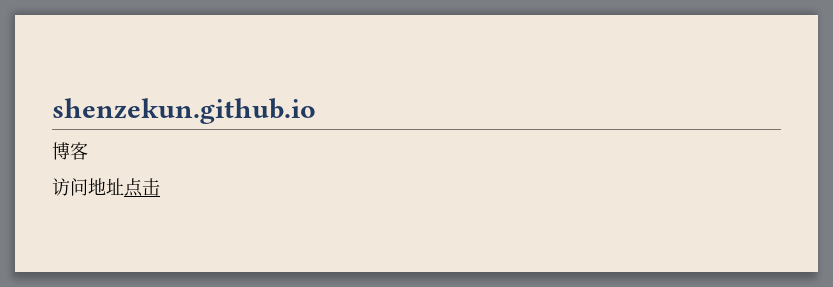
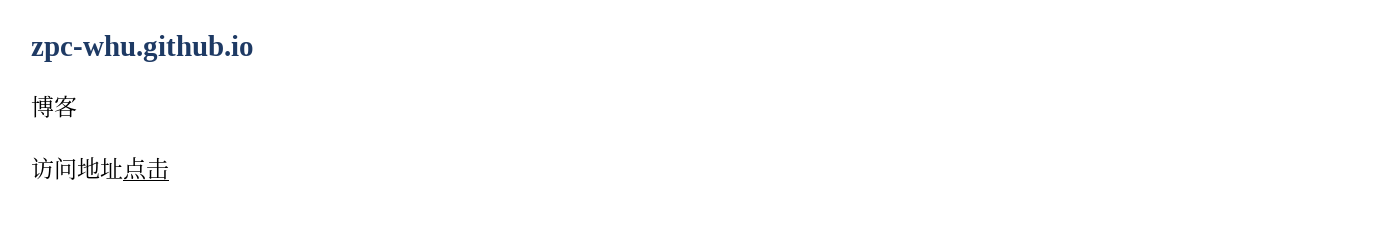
- shenzekun.github.io
+ zpc-whu.github.io

